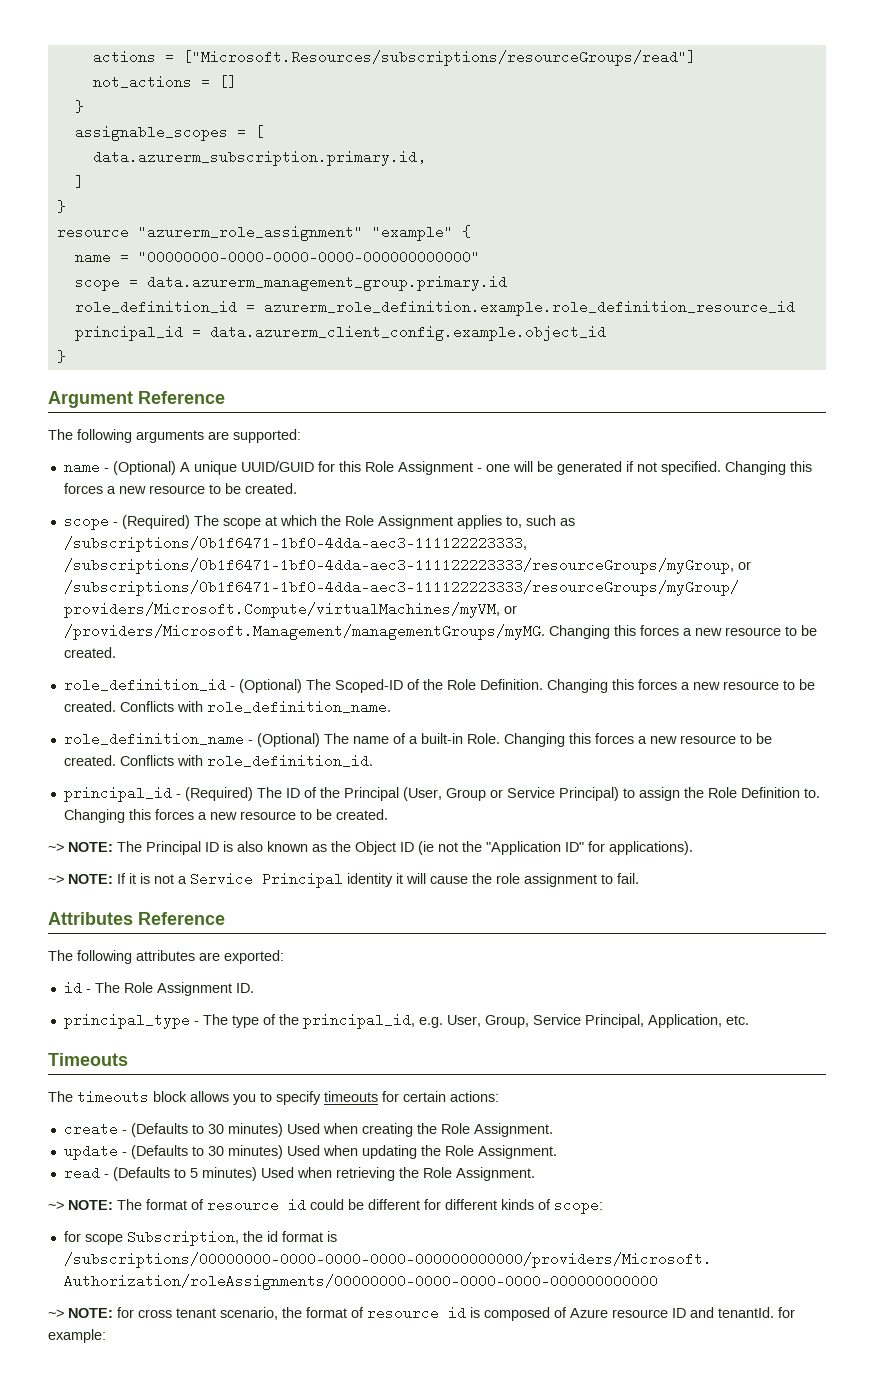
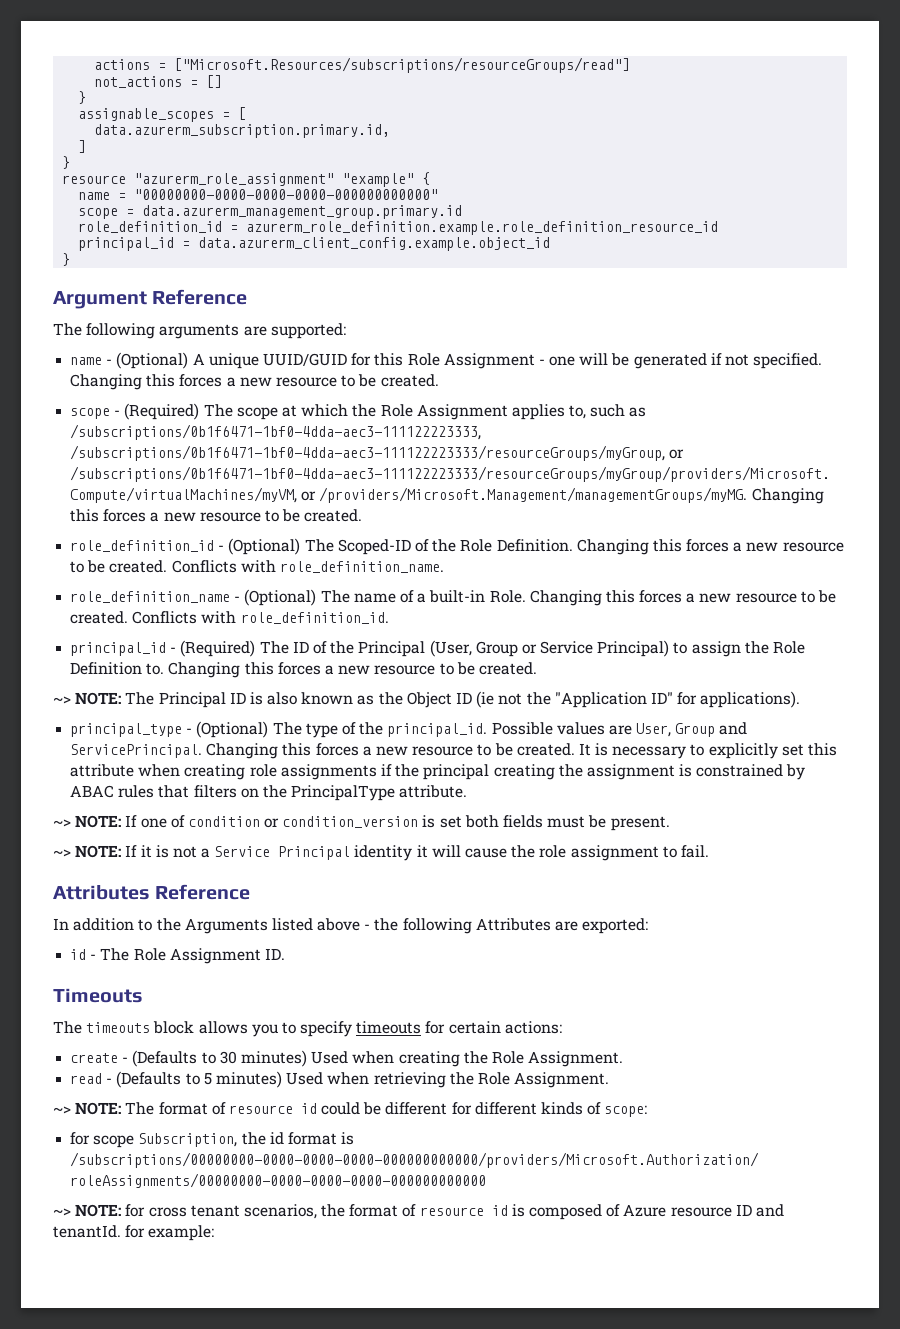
+ principal_type - (Optional) The type of the principal_id. Possible values are User, Group and ServicePrincipal. Changing this forces a new resource to be created. It is necessary to explicitly set this attribute when creating role assignments if the principal creating the assignment is constrained by ABAC rules that filters on the PrincipalType attribute.
+ ~> NOTE: If one of condition or condition_version is set both fields must be present.
- The following attributes are exported:
+ In addition to the Arguments listed above - the following Attributes are exported:
- principal_type - The type of the principal_id, e.g. User, Group, Service Principal, Application, etc.
- update - (Defaults to 30 minutes) Used when updating the Role Assignment.
- ~> NOTE: for cross tenant scenario, the format of resource id is composed of Azure resource ID and tenantId. for example:
+ ~> NOTE: for cross tenant scenarios, the format of resource id is composed of Azure resource ID and tenantId. for example:

